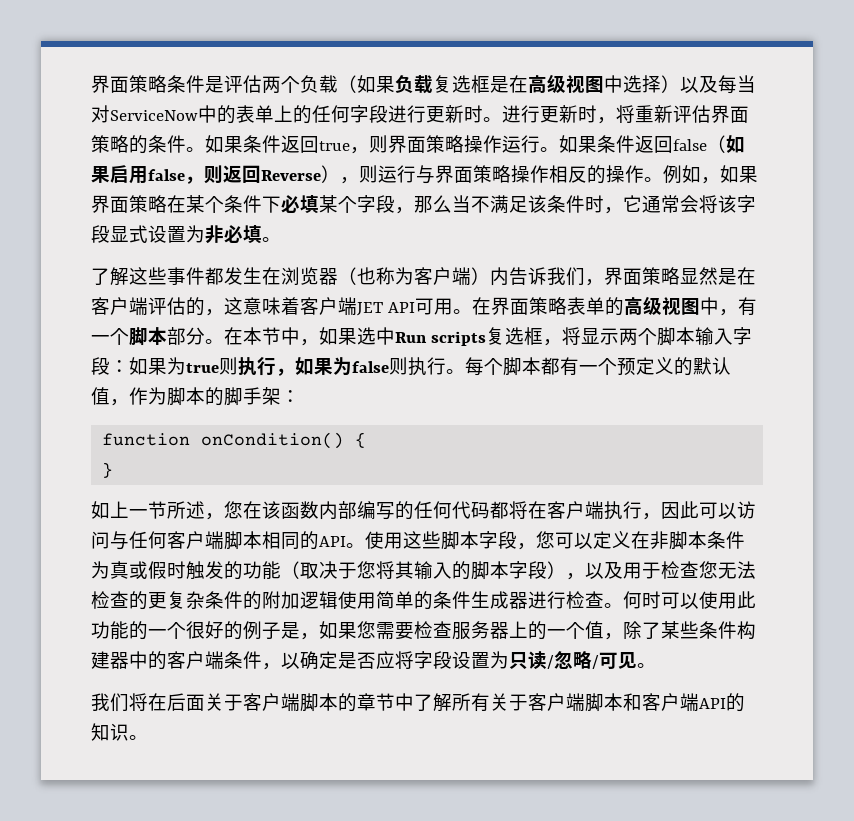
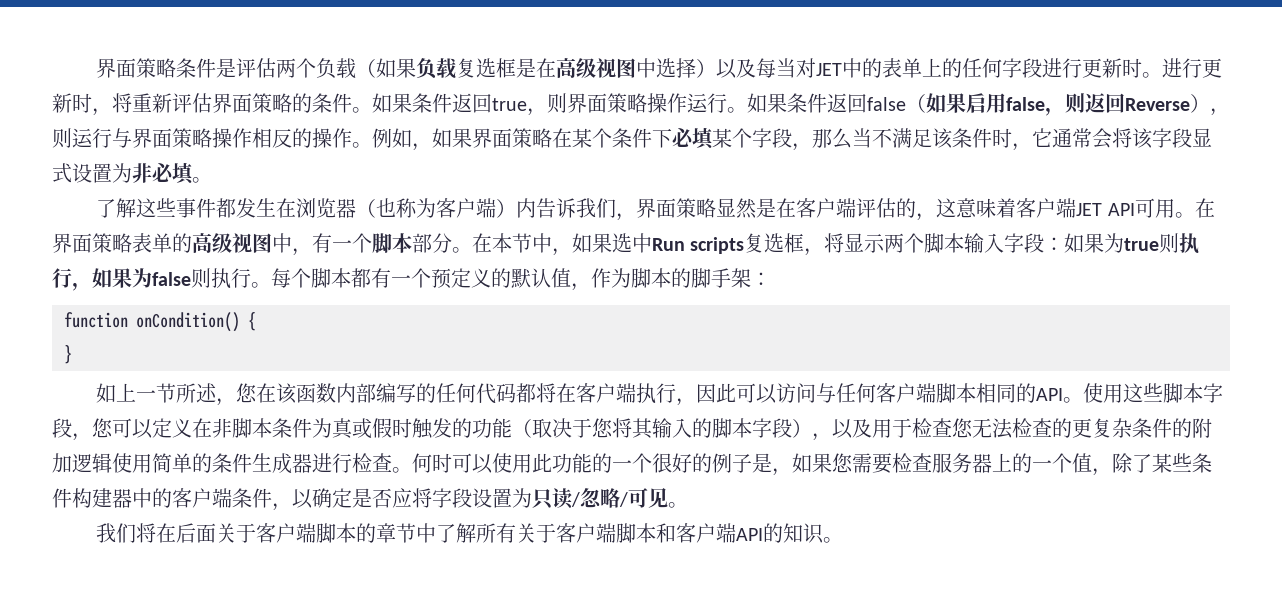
- 界面策略条件是评估两个负载（如果负载复选框是在高级视图中选择）以及每当对ServiceNow中的表单上的任何字段进行更新时。
+ 界面策略条件是评估两个负载（如果负载复选框是在高级视图中选择）以及每当对JET中的表单上的任何字段进行更新时。

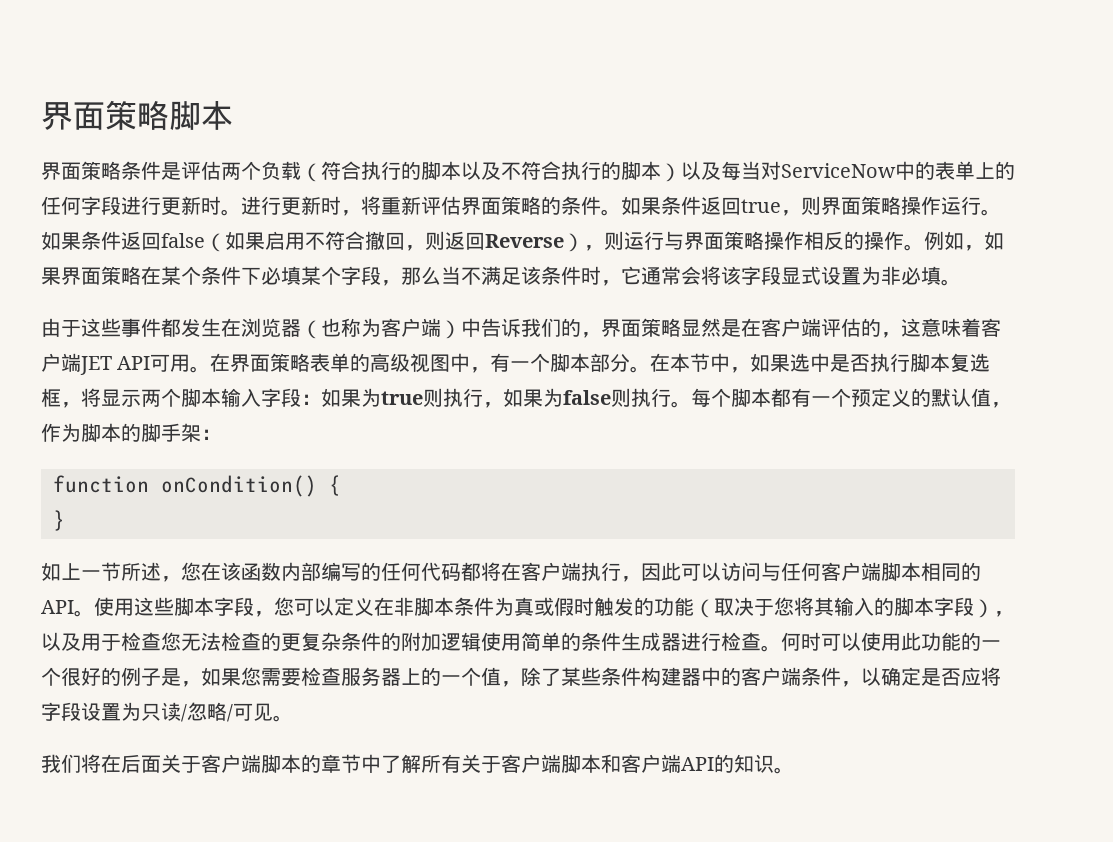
- 界面策略条件是评估两个负载（如果负载复选框是在高级视图中选择）以及每当对JET中的表单上的任何字段进行更新时。
+ 界面策略脚本
+ 界面策略条件是评估两个负载（符合执行的脚本以及不符合执行的脚本）以及每当对ServiceNow中的表单上的任何字段进行更新时。
- 如果条件返回false（如果启用false，则返回Reverse），则运行与界面策略操作相反的操作。
+ 如果条件返回false（如果启用不符合撤回，则返回Reverse），则运行与界面策略操作相反的操作。
- 了解这些事件都发生在浏览器（也称为客户端）内告诉我们，界面策略显然是在客户端评估的，这意味着客户端JET API可用。
+ 由于这些事件都发生在浏览器（也称为客户端）中告诉我们的，界面策略显然是在客户端评估的，这意味着客户端JET API可用。
- 在本节中，如果选中Run scripts复选框，将显示两个脚本输入字段：如果为true则执行，如果为false则执行。
+ 在本节中，如果选中是否执行脚本复选框，将显示两个脚本输入字段：如果为true则执行，如果为false则执行。

